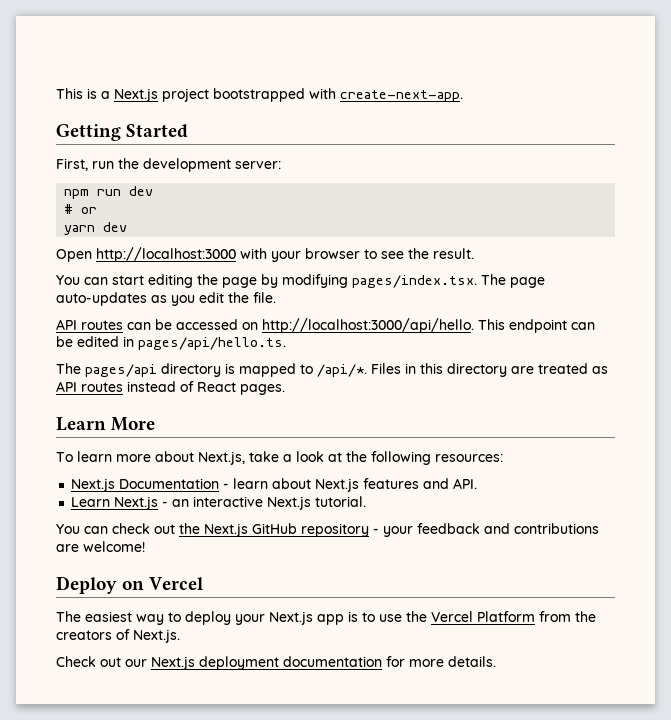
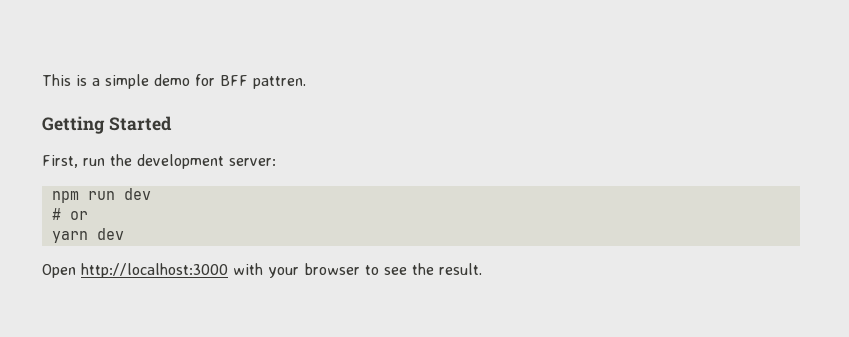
- This is a Next.js project bootstrapped with create-next-app.
+ This is a simple demo for BFF pattren.
- You can start editing the page by modifying pages/index.tsx. The page auto-updates as you edit the file.
- API routes can be accessed on http://localhost:3000/api/hello. This endpoint can be edited in pages/api/hello.ts.
- The pages/api directory is mapped to /api/*. Files in this directory are treated as API routes instead of React pages.
- Learn More
- To learn more about Next.js, take a look at the following resources:
- Next.js Documentation - learn about Next.js features and API.
- Learn Next.js - an interactive Next.js tutorial.
- You can check out the Next.js GitHub repository - your feedback and contributions are welcome!
- Deploy on Vercel
- The easiest way to deploy your Next.js app is to use the Vercel Platform from the creators of Next.js.
- Check out our Next.js deployment documentation for more details.

